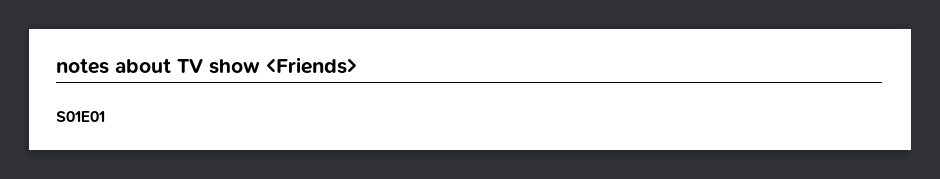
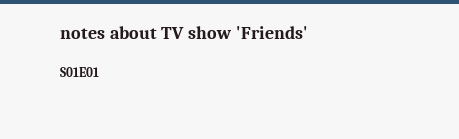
- notes about TV show <Friends>
+ notes about TV show 'Friends'

